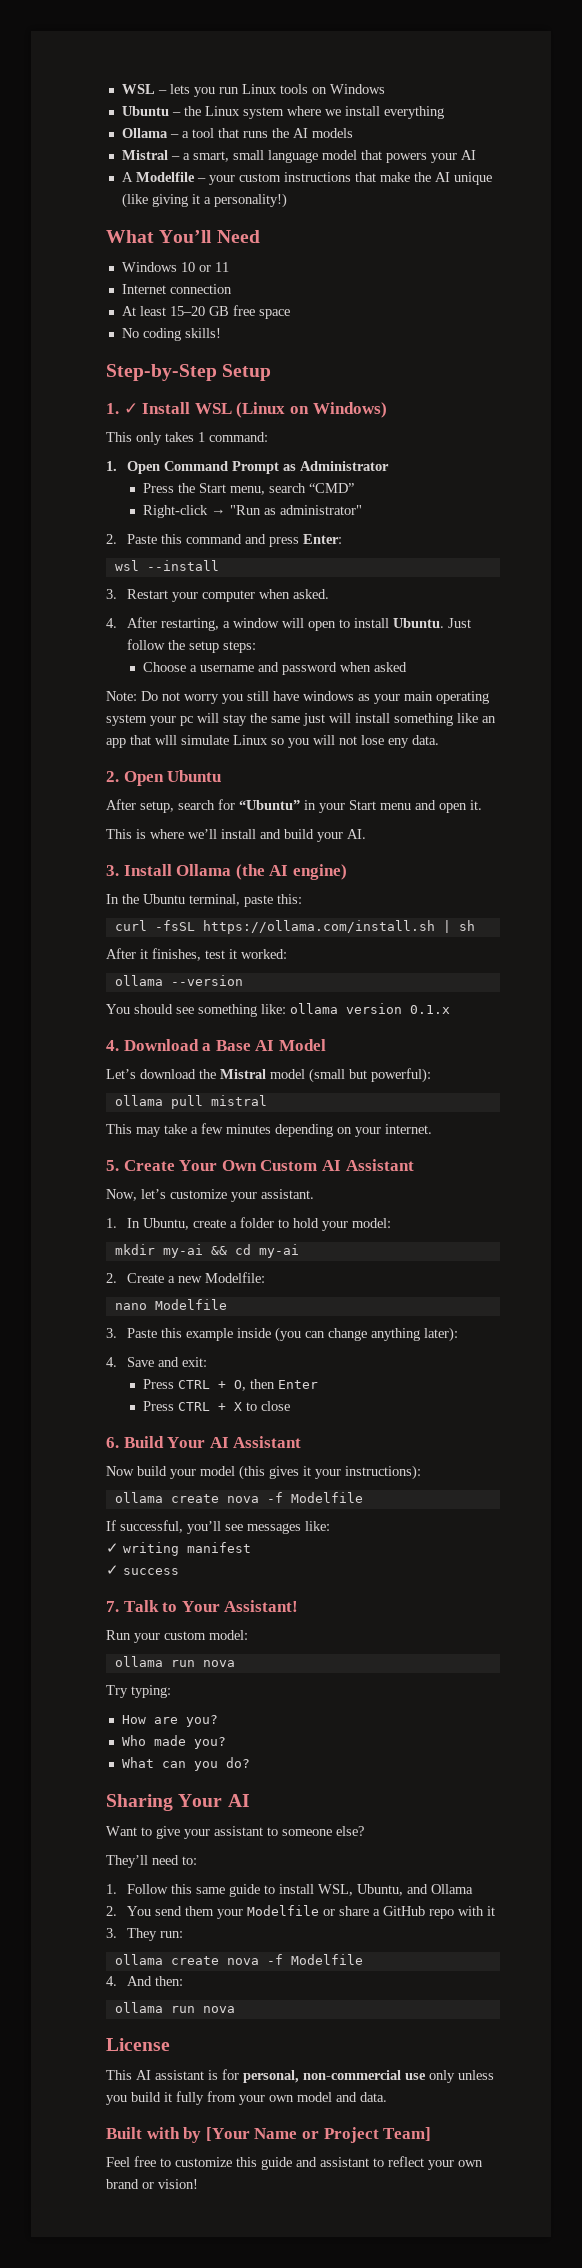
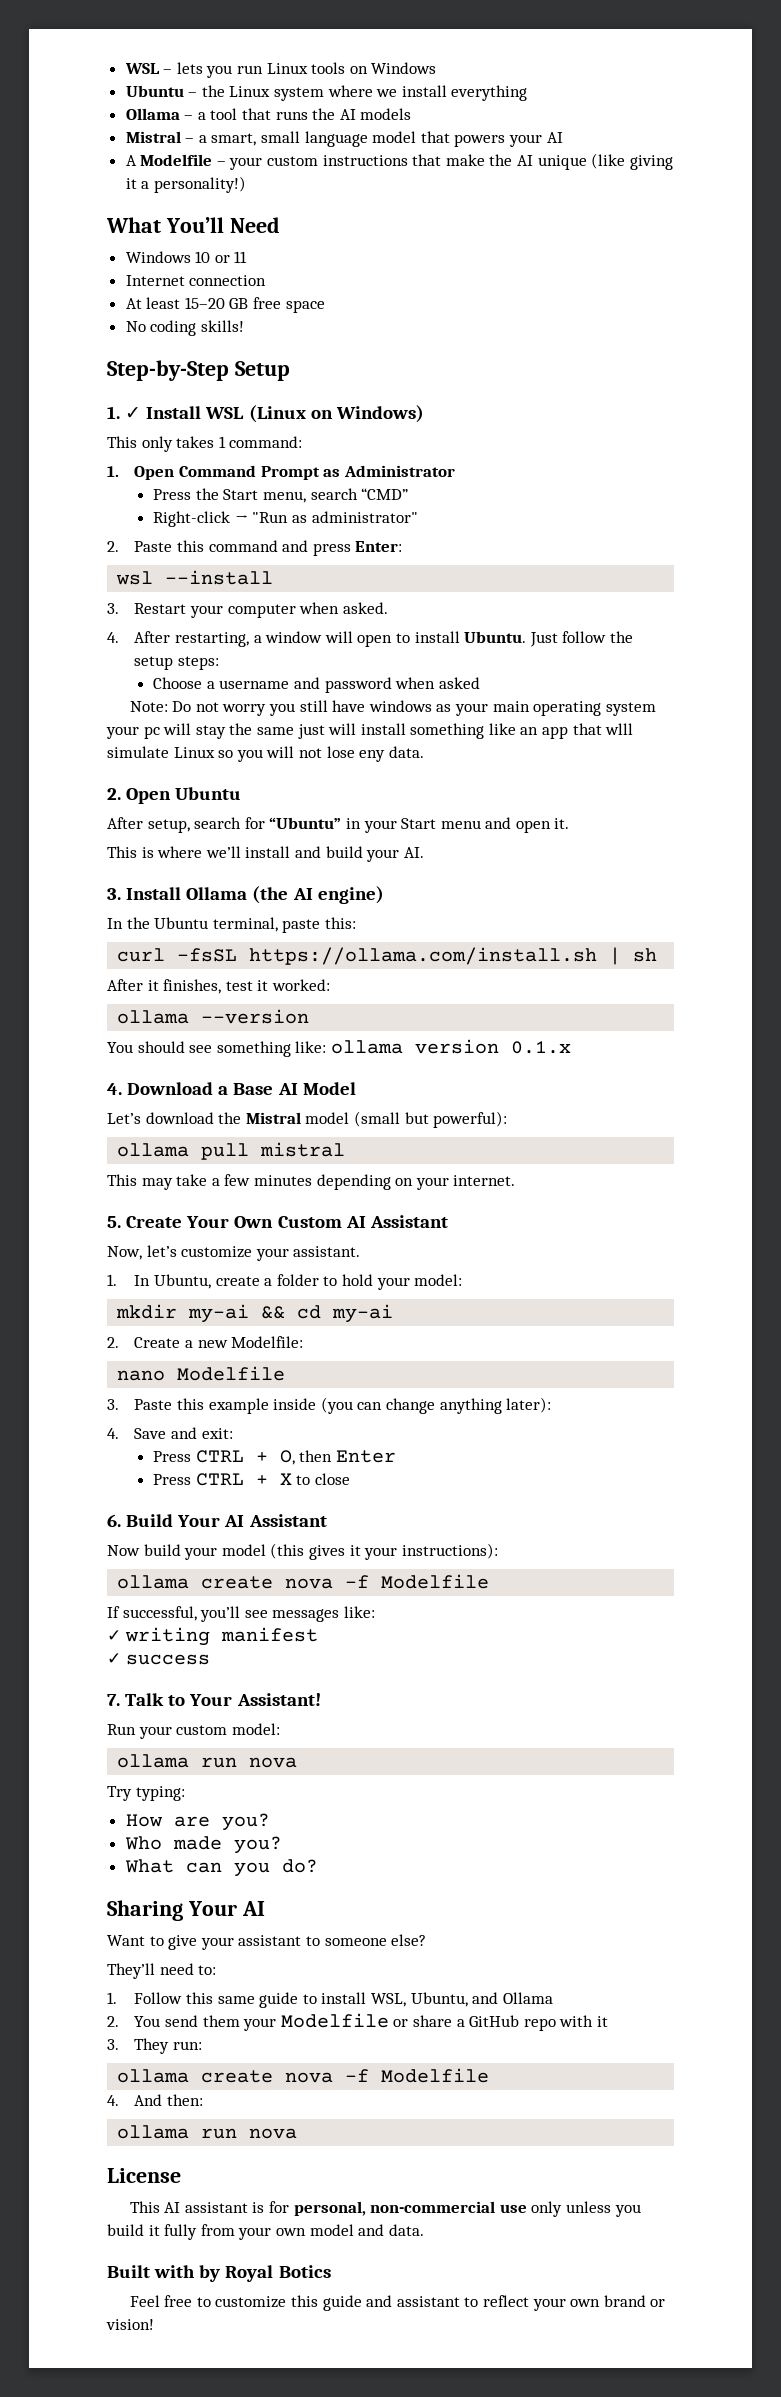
- Built with by [Your Name or Project Team]
+ Built with by Royal Botics

